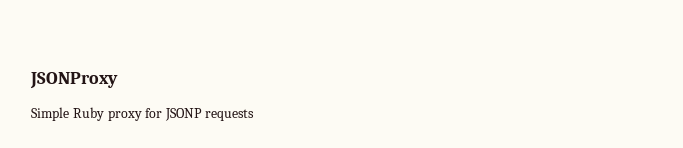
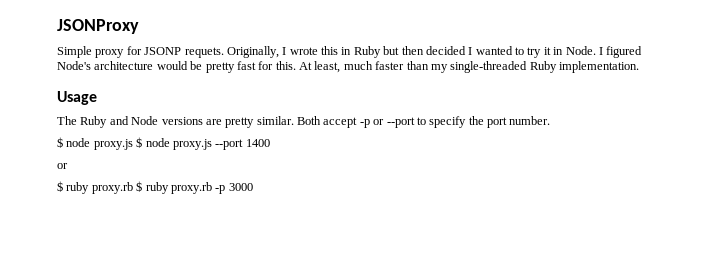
- Simple Ruby proxy for JSONP requests
+ Simple proxy for JSONP requets. Originally, I wrote this in Ruby but then decided I wanted to try it in Node. I figured Node's architecture would be pretty fast for this. At least, much faster than my single-threaded Ruby implementation.
+ Usage
+ The Ruby and Node versions are pretty similar. Both accept -p or --port to specify the port number.
+ $ node proxy.js $ node proxy.js --port 1400
+ or
+ $ ruby proxy.rb $ ruby proxy.rb -p 3000

